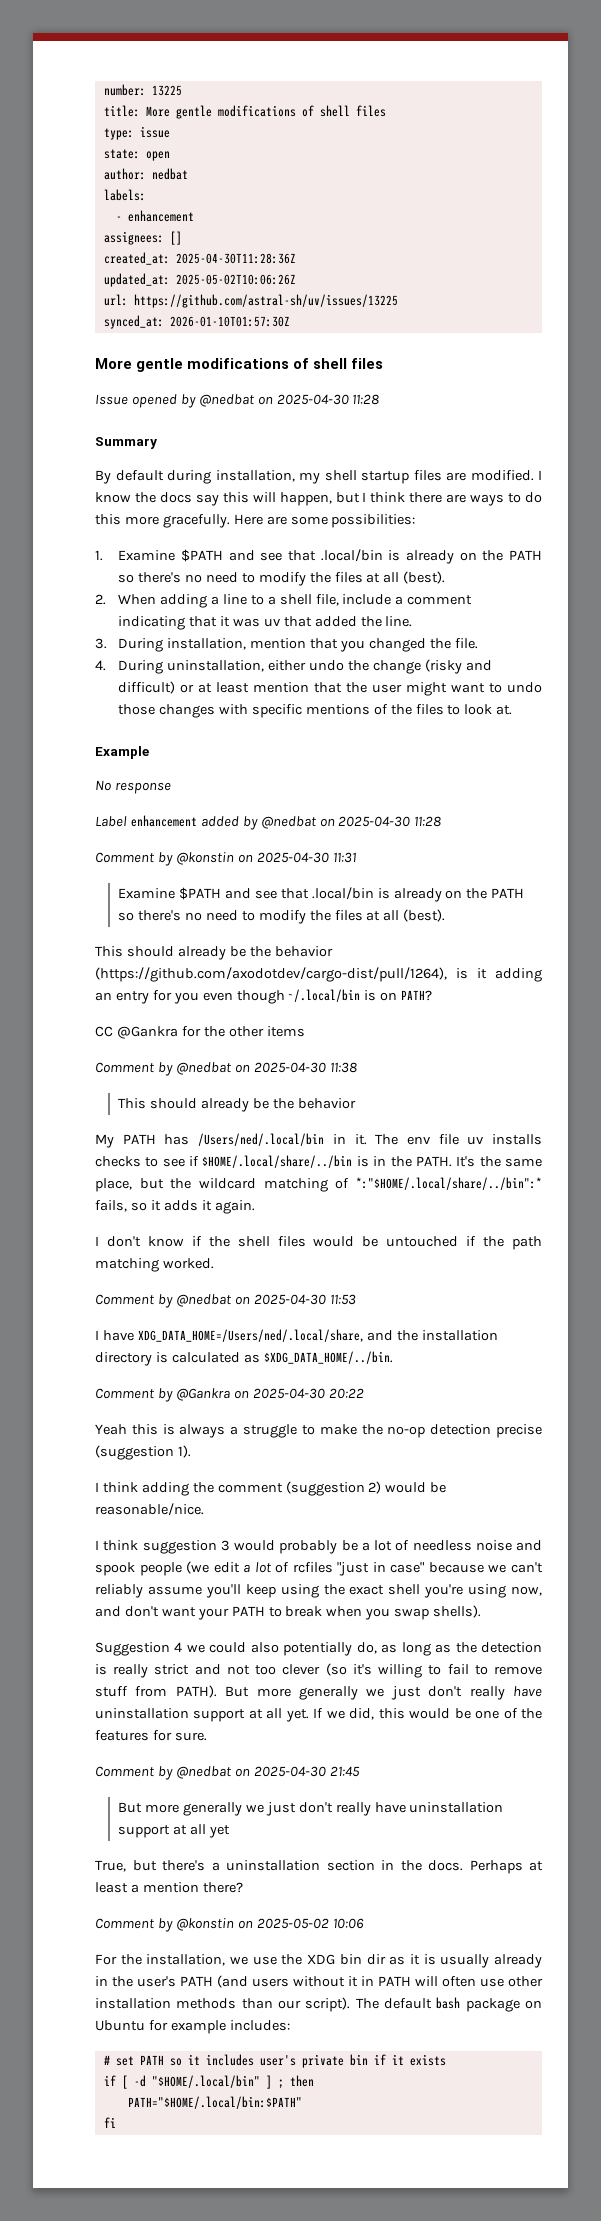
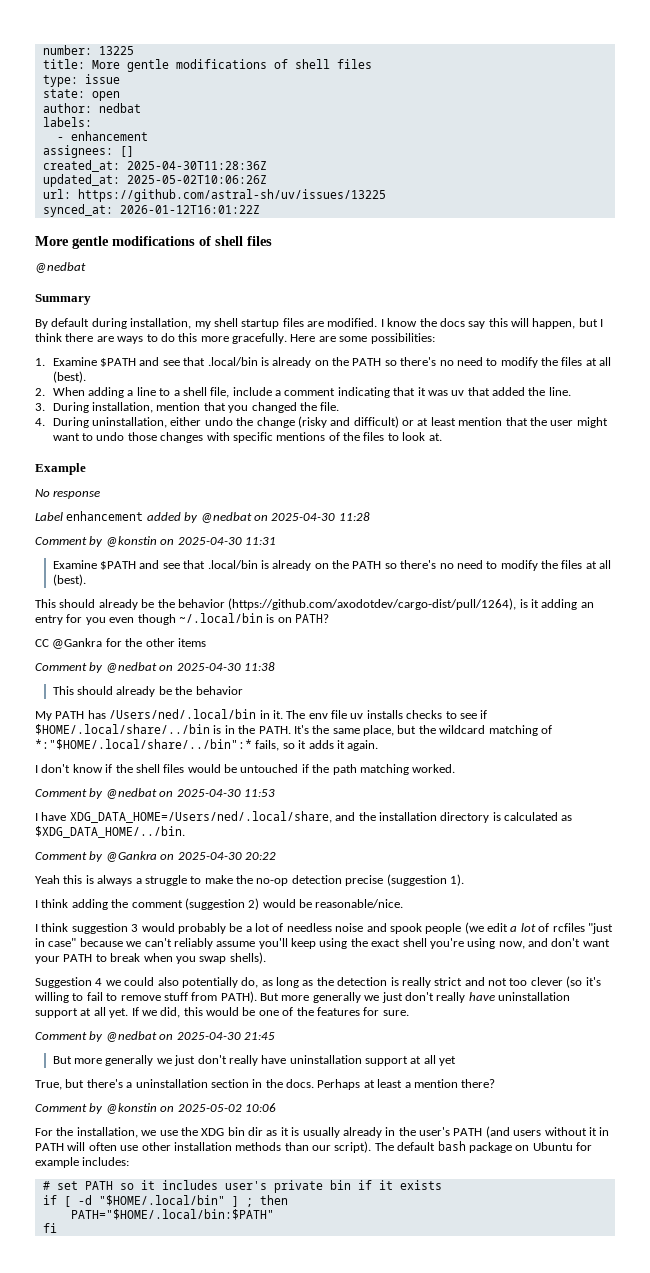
- synced_at: 2026-01-10T01:57:30Z
+ synced_at: 2026-01-12T16:01:22Z
  More gentle modifications of shell files
- Issue opened by @nedbat on 2025-04-30 11:28
+ @nedbat

